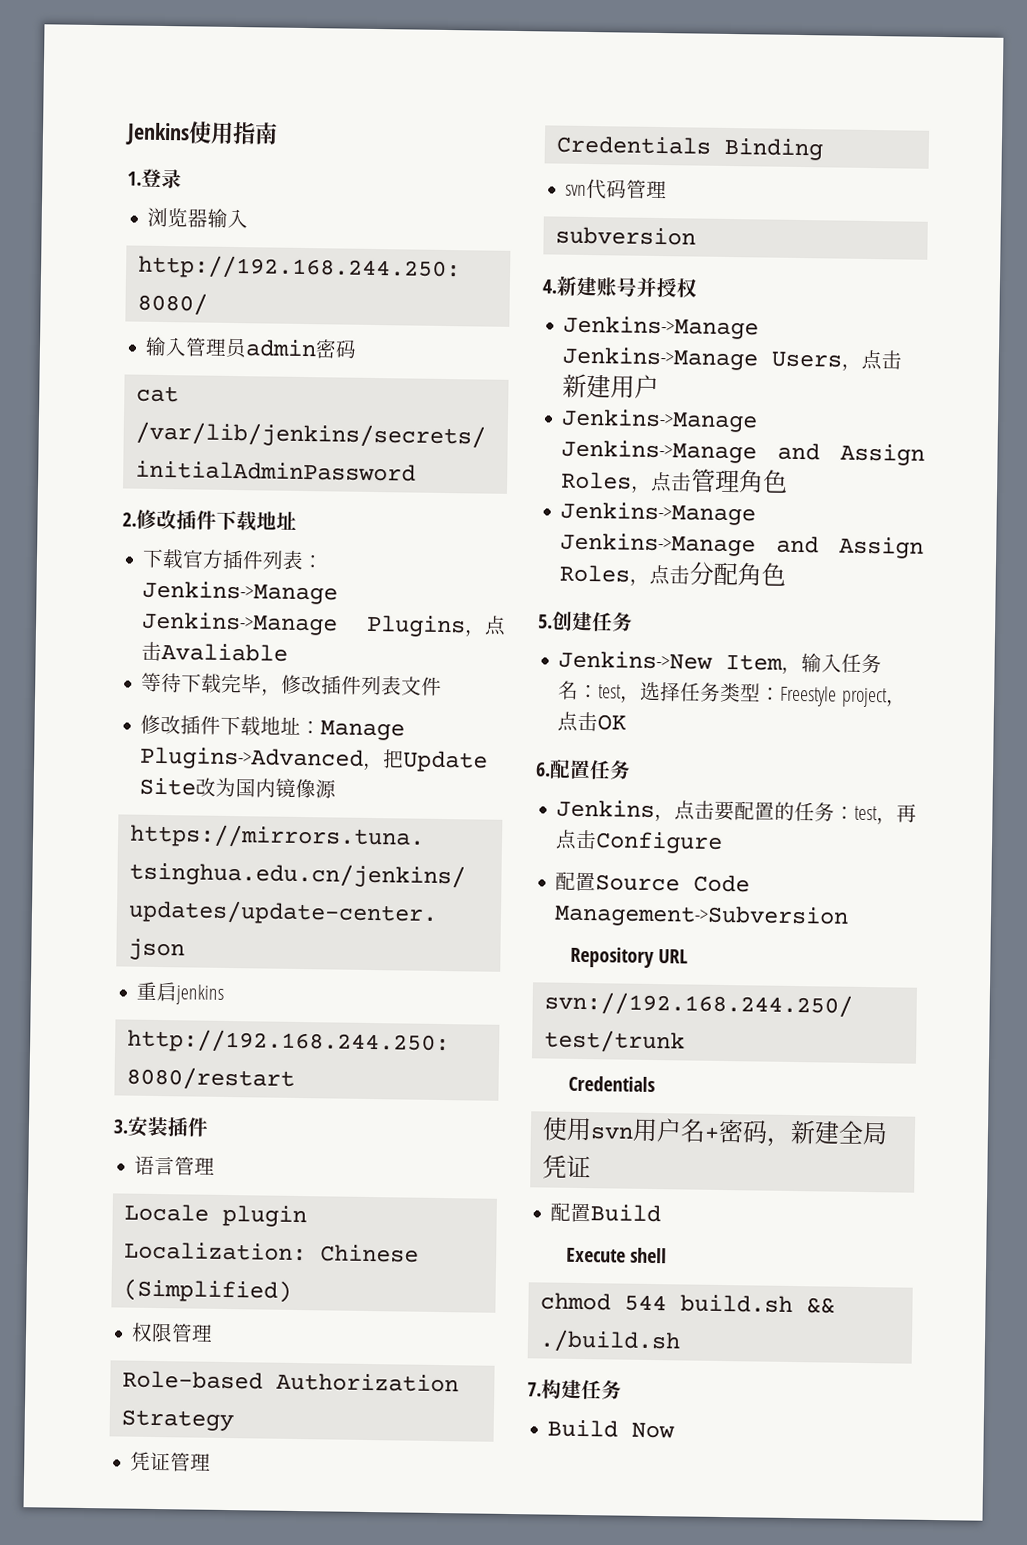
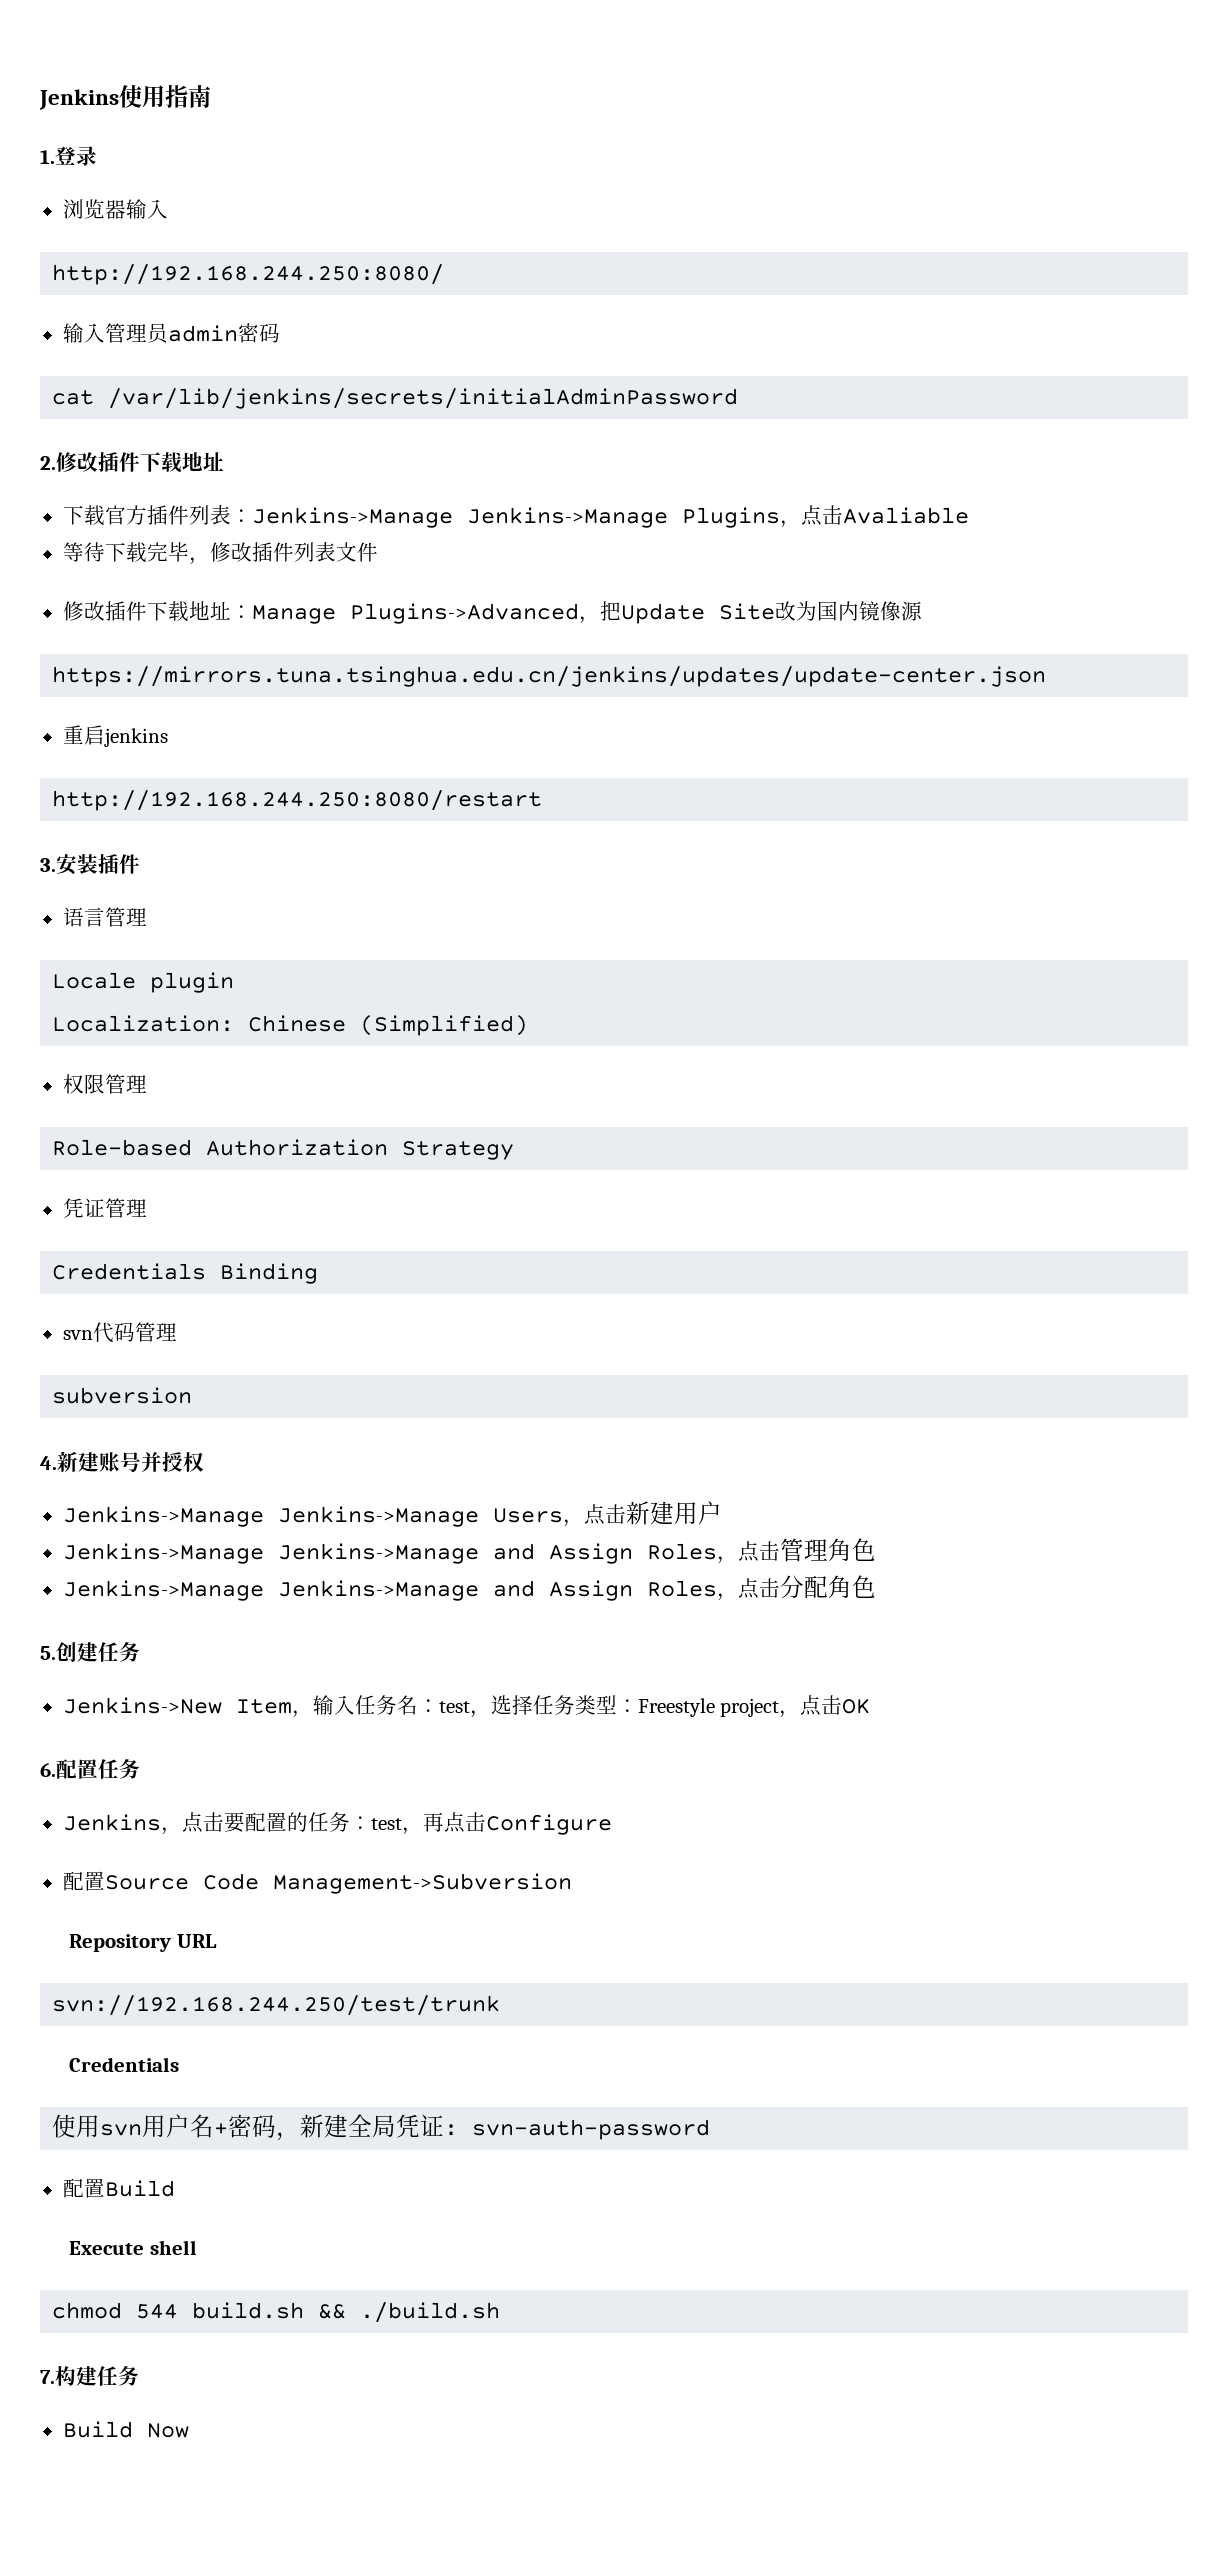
- 使用svn用户名+密码，新建全局凭证
+ 使用svn用户名+密码，新建全局凭证: svn-auth-password

